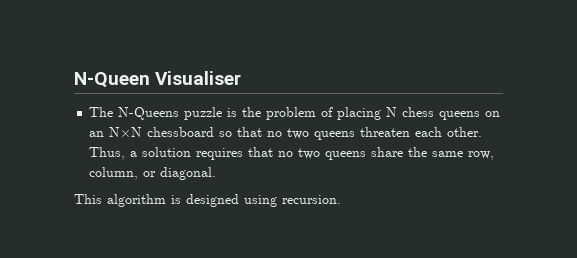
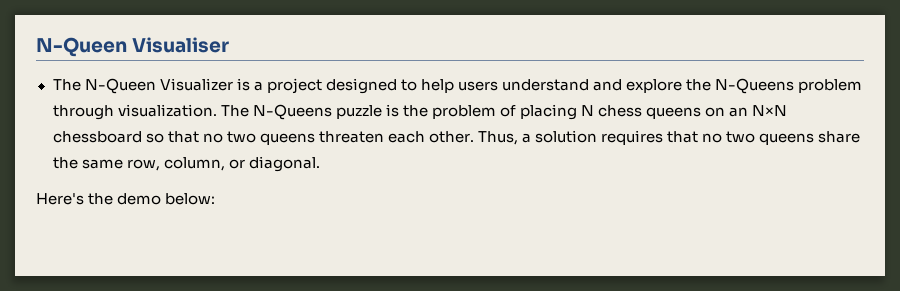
- The N-Queens puzzle is the problem of placing N chess queens on an N×N chessboard so that no two queens threaten each other.
+ The N-Queen Visualizer is a project designed to help users understand and explore the N-Queens problem through visualization. The N-Queens puzzle is the problem of placing N chess queens on an N×N chessboard so that no two queens threaten each other.
- This algorithm is designed using recursion.
+ Here's the demo below:

